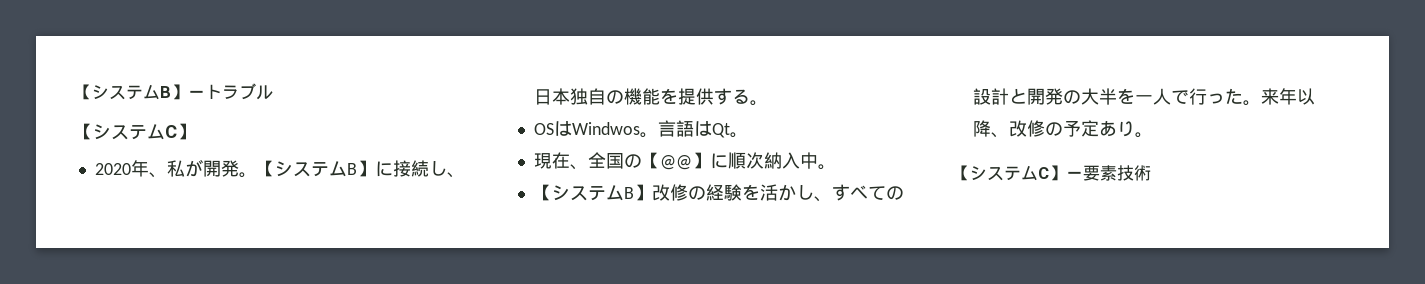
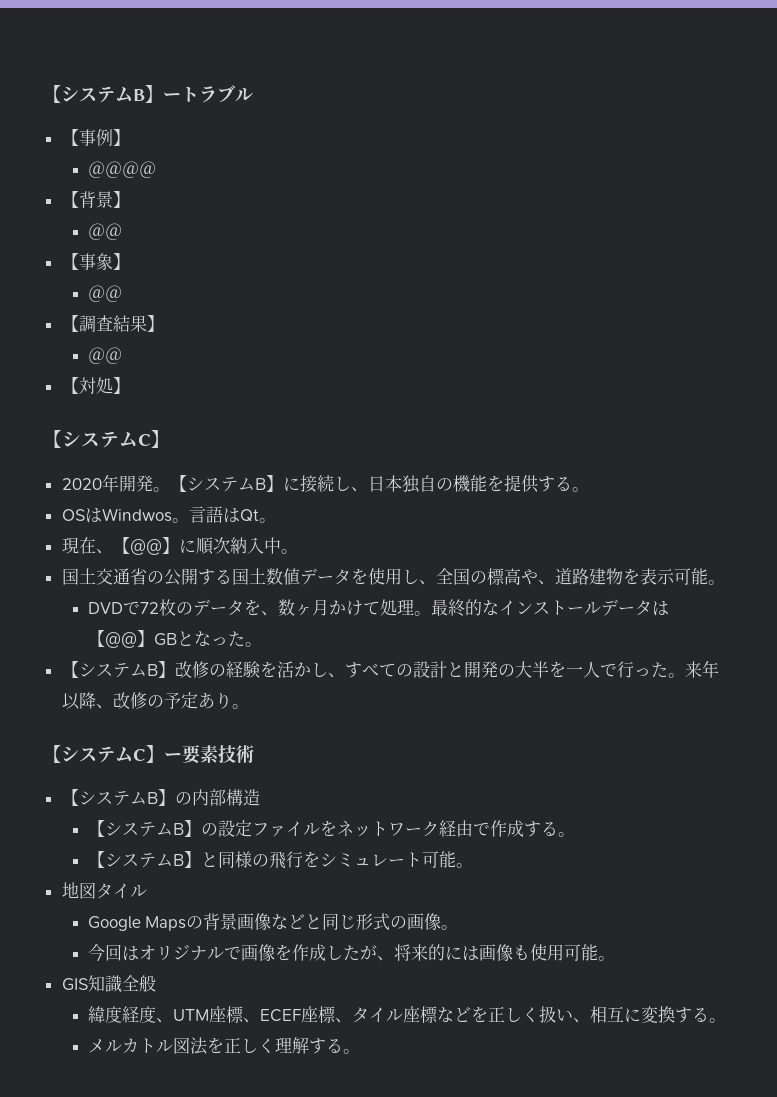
+ 【事例】
+ ＠＠＠＠
+ 【背景】
+ ＠＠
+ 【事象】
+ ＠＠
+ 【調査結果】
+ ＠＠
+ 【対処】
- 2020年、私が開発。
+ 2020年開発。
- 現在、全国の【@@】に順次納入中。
+ 現在、【@@】に順次納入中。
+ 国土交通省の公開する国土数値データを使用し、全国の標高や、道路建物を表示可能。
+ DVDで72枚のデータを、数ヶ月かけて処理。最終的なインストールデータは【@@】GBとなった。
+ 【システムB】の内部構造
+ 【システムB】の設定ファイルをネットワーク経由で作成する。
+ 【システムB】と同様の飛行をシミュレート可能。
+ 地図タイル
+ Google Mapsの背景画像などと同じ形式の画像。
+ 今回はオリジナルで画像を作成したが、将来的には画像も使用可能。
+ GIS知識全般
+ 緯度経度、UTM座標、ECEF座標、タイル座標などを正しく扱い、相互に変換する。
+ メルカトル図法を正しく理解する。

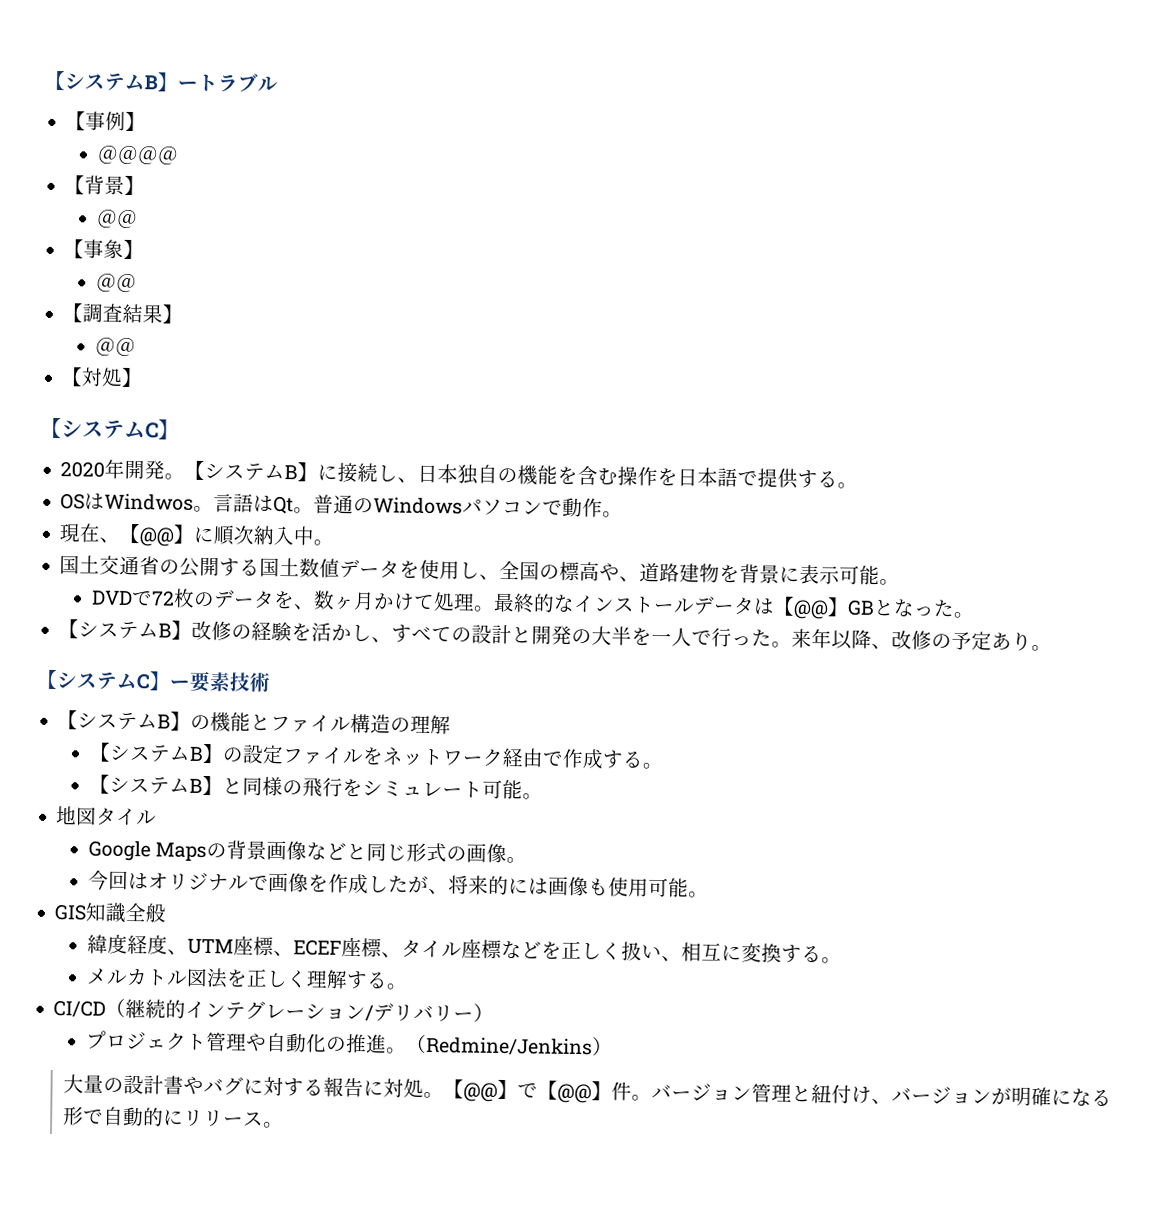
- 【システムB】に接続し、日本独自の機能を提供する。
+ 【システムB】に接続し、日本独自の機能を含む操作を日本語で提供する。
+ 普通のWindowsパソコンで動作。
- 国土交通省の公開する国土数値データを使用し、全国の標高や、道路建物を表示可能。
+ 国土交通省の公開する国土数値データを使用し、全国の標高や、道路建物を背景に表示可能。
- 【システムB】の内部構造
+ 【システムB】の機能とファイル構造の理解
+ CI/CD（継続的インテグレーション/デリバリー）
+ プロジェクト管理や自動化の推進。（Redmine/Jenkins）
+ 大量の設計書やバグに対する報告に対処。【@@】で【@@】件。バージョン管理と紐付け、バージョンが明確になる形で自動的にリリース。

